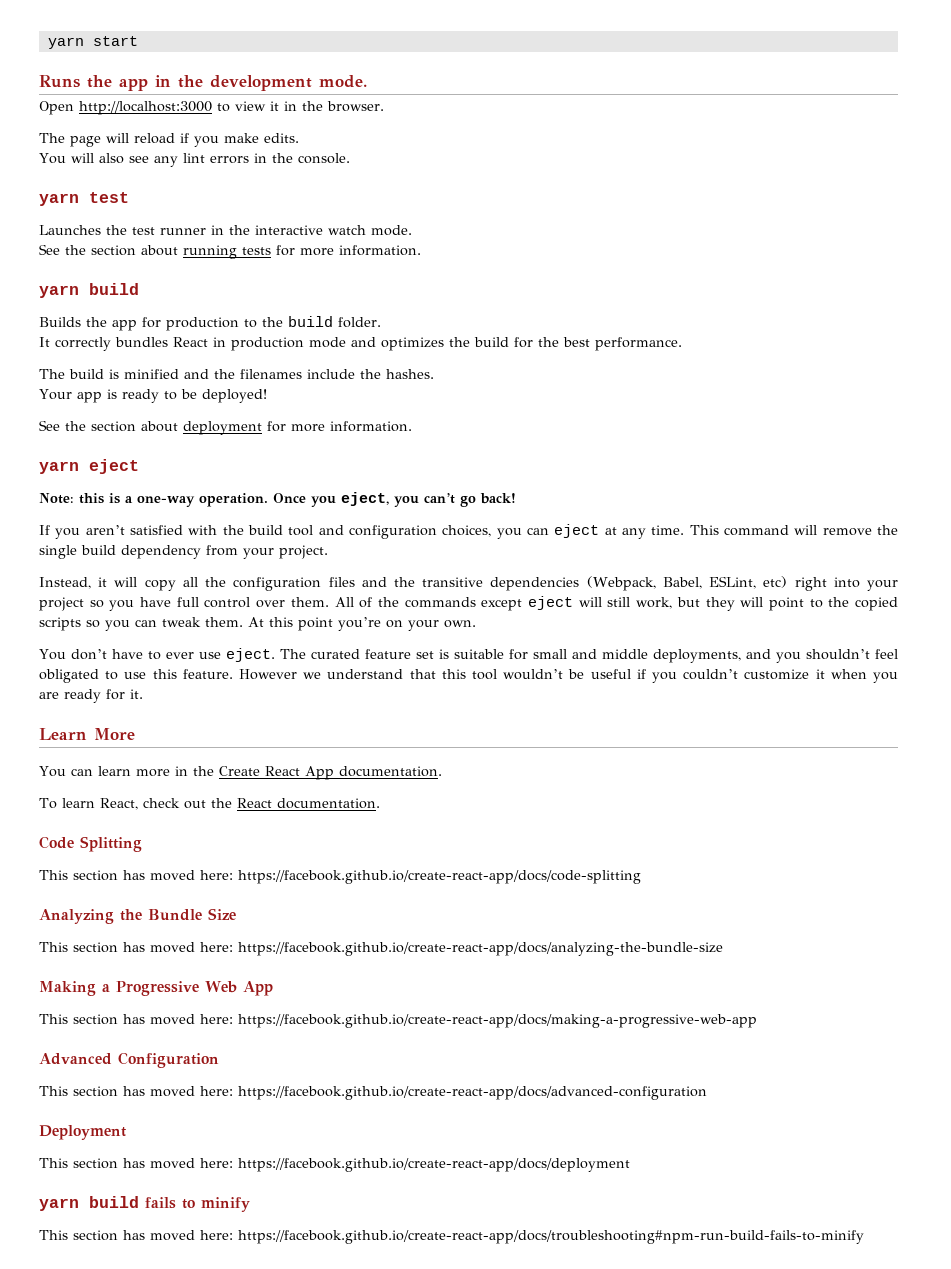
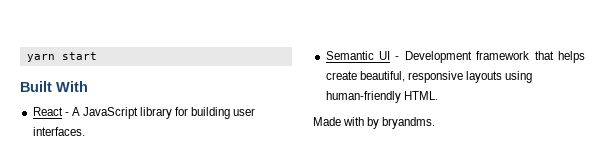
- Runs the app in the development mode.
- Open http://localhost:3000 to view it in the browser.
- The page will reload if you make edits.
- You will also see any lint errors in the console.
- yarn test
- Launches the test runner in the interactive watch mode.
- See the section about running tests for more information.
- yarn build
- Builds the app for production to the build folder.
- It correctly bundles React in production mode and optimizes the build for the best performance.
- The build is minified and the filenames include the hashes.
- Your app is ready to be deployed!
- See the section about deployment for more information.
- yarn eject
- Note: this is a one-way operation. Once you eject, you can’t go back!
- If you aren’t satisfied with the build tool and configuration choices, you can eject at any time. This command will remove the single build dependency from your project.
- Instead, it will copy all the configuration files and the transitive dependencies (Webpack, Babel, ESLint, etc) right into your project so you have full control over them. All of the commands except eject will still work, but they will point to the copied scripts so you can tweak them. At this point you’re on your own.
- You don’t have to ever use eject. The curated feature set is suitable for small and middle deployments, and you shouldn’t feel obligated to use this feature. However we understand that this tool wouldn’t be useful if you couldn’t customize it when you are ready for it.
- Learn More
- You can learn more in the Create React App documentation.
- To learn React, check out the React documentation.
- Code Splitting
- This section has moved here: https://facebook.github.io/create-react-app/docs/code-splitting
- Analyzing the Bundle Size
- This section has moved here: https://facebook.github.io/create-react-app/docs/analyzing-the-bundle-size
- Making a Progressive Web App
- This section has moved here: https://facebook.github.io/create-react-app/docs/making-a-progressive-web-app
- Advanced Configuration
- This section has moved here: https://facebook.github.io/create-react-app/docs/advanced-configuration
- Deployment
- This section has moved here: https://facebook.github.io/create-react-app/docs/deployment
- yarn build fails to minify
- This section has moved here: https://facebook.github.io/create-react-app/docs/troubleshooting#npm-run-build-fails-to-minify
+ Built With
+ React - A JavaScript library for building user interfaces.
+ Semantic UI - Development framework that helps create beautiful, responsive layouts using human-friendly HTML.
+ Made with by bryandms.

